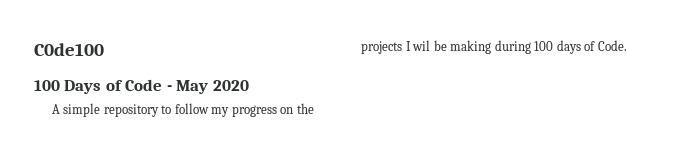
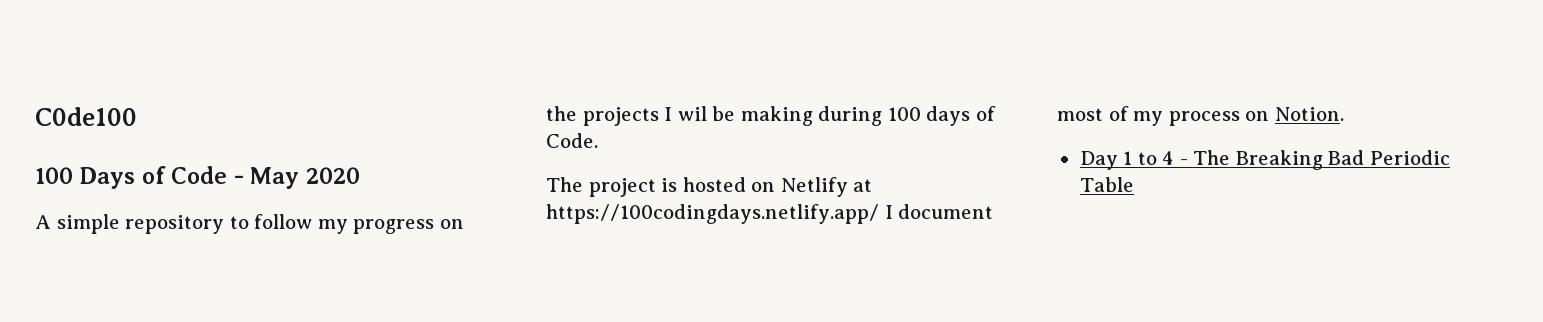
+ The project is hosted on Netlify at https://100codingdays.netlify.app/ I document most of my process on Notion.
+ Day 1 to 4 - The Breaking Bad Periodic Table

